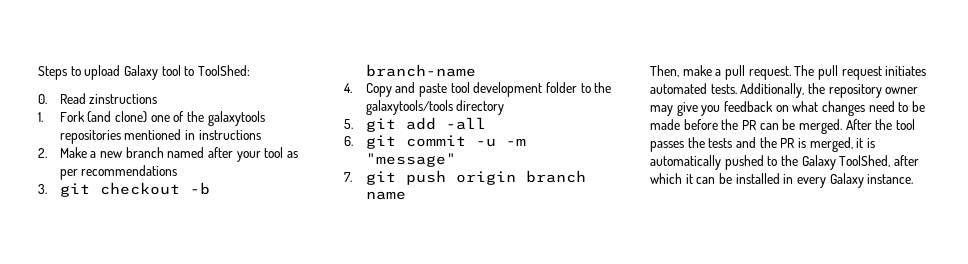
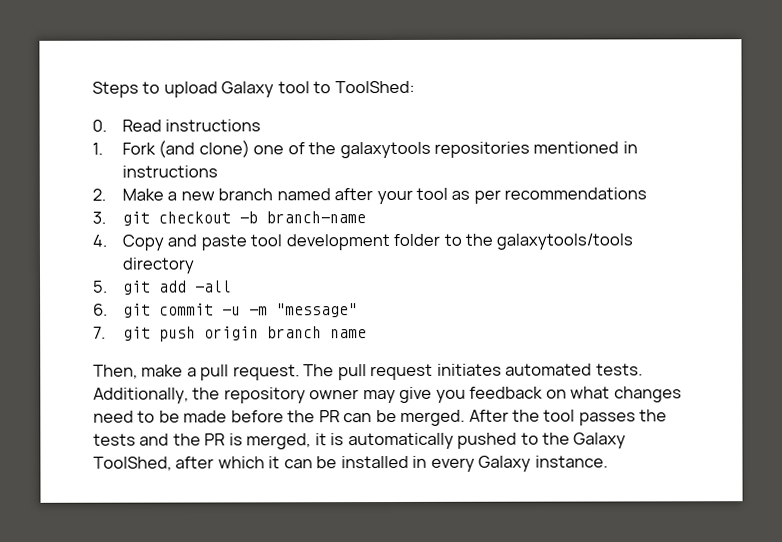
- 0. Read zinstructions
+ 0. Read instructions

